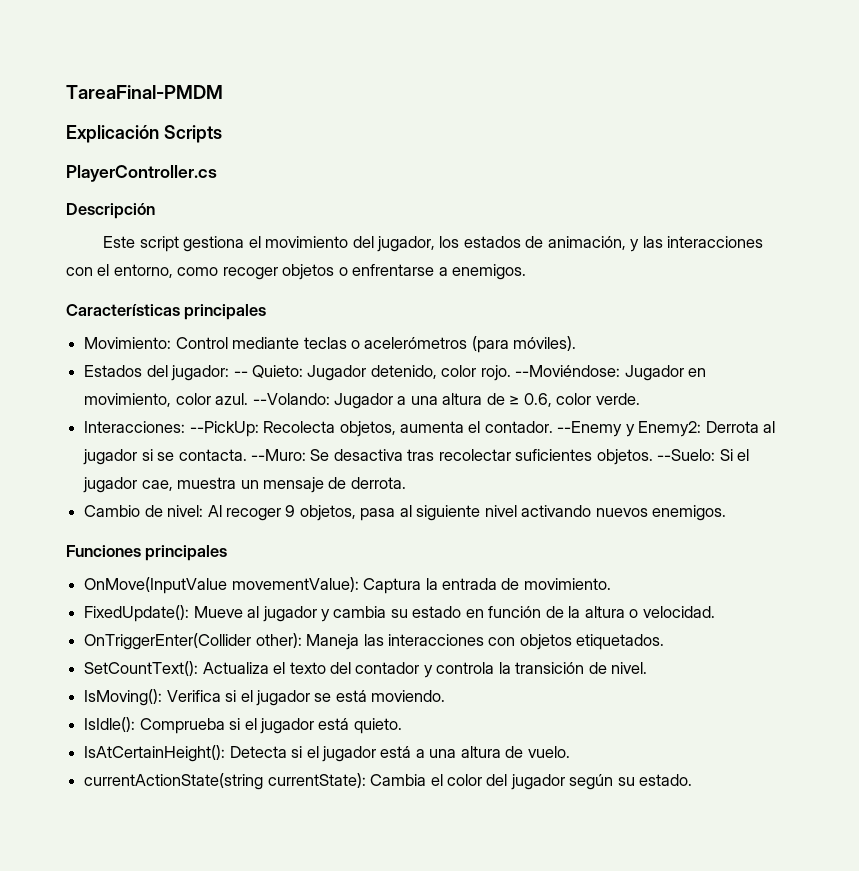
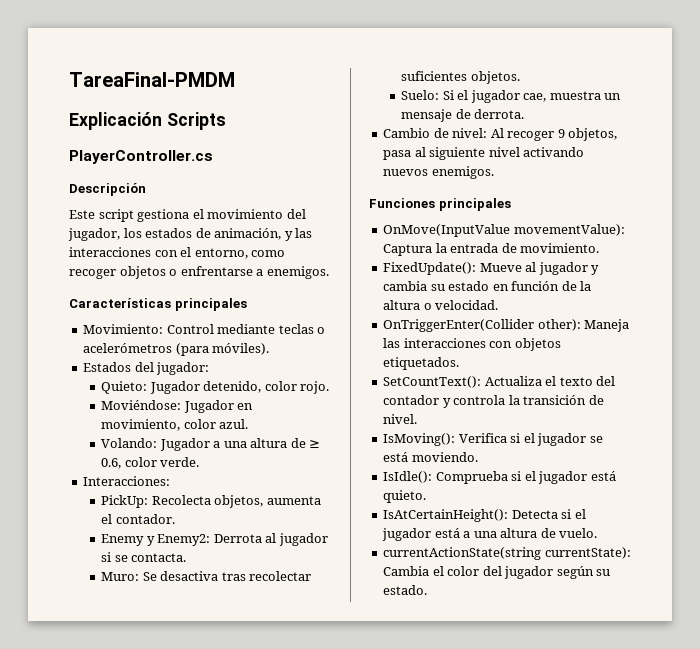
- Estados del jugador: -- Quieto: Jugador detenido, color rojo. --Moviéndose: Jugador en movimiento, color azul. --Volando: Jugador a una altura de ≥ 0.6, color verde.
+ Estados del jugador:
+ Quieto: Jugador detenido, color rojo.
+ Moviéndose: Jugador en movimiento, color azul.
+ Volando: Jugador a una altura de ≥ 0.6, color verde.
- Interacciones: --PickUp: Recolecta objetos, aumenta el contador. --Enemy y Enemy2: Derrota al jugador si se contacta. --Muro: Se desactiva tras recolectar suficientes objetos. --Suelo: Si el jugador cae, muestra un mensaje de derrota.
+ Interacciones:
+ PickUp: Recolecta objetos, aumenta el contador.
+ Enemy y Enemy2: Derrota al jugador si se contacta.
+ Muro: Se desactiva tras recolectar suficientes objetos.
+ Suelo: Si el jugador cae, muestra un mensaje de derrota.

